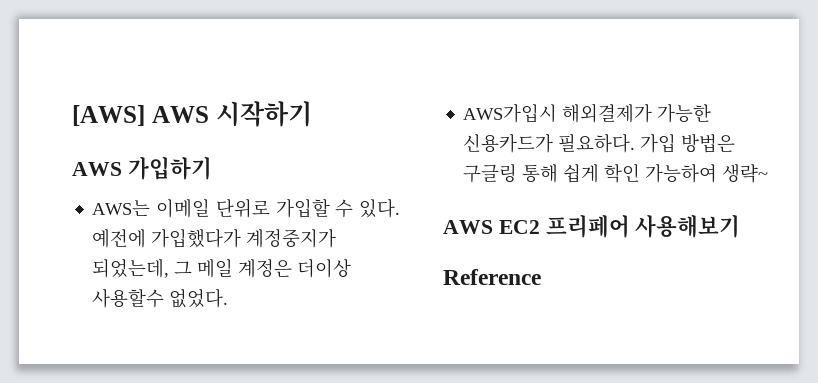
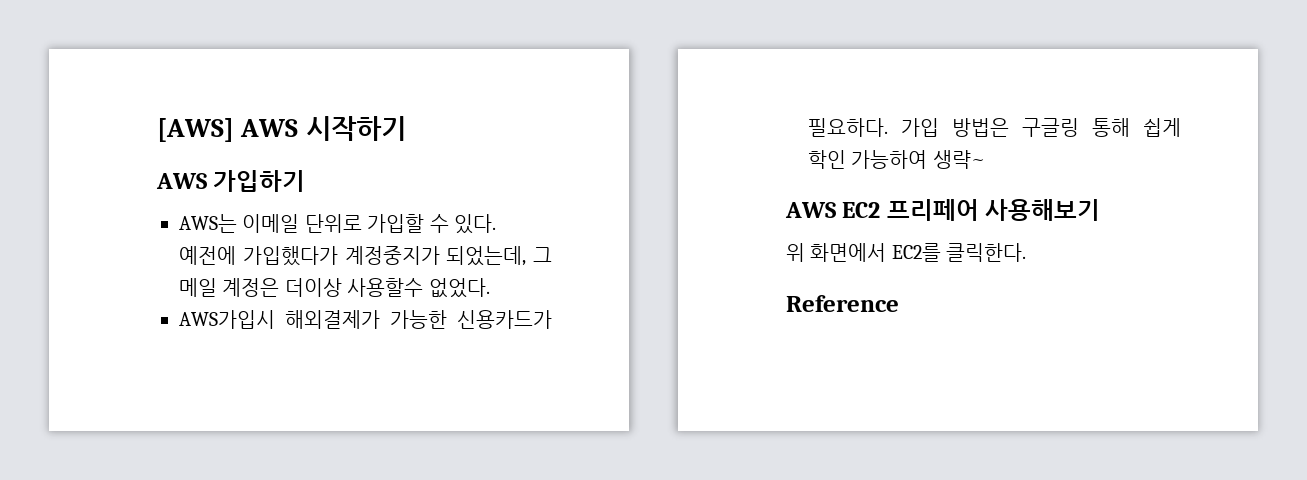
+ 위 화면에서 EC2를 클릭한다.

